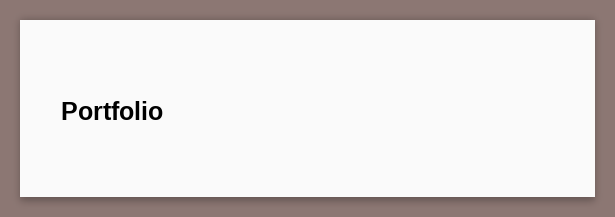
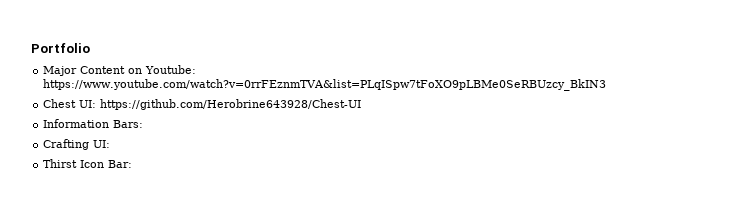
+ Major Content on Youtube: https://www.youtube.com/watch?v=0rrFEznmTVA&list=PLqISpw7tFoXO9pLBMe0SeRBUzcy_BkIN3
+ Chest UI: https://github.com/Herobrine643928/Chest-UI
+ Information Bars:
+ Crafting UI:
+ Thirst Icon Bar:

